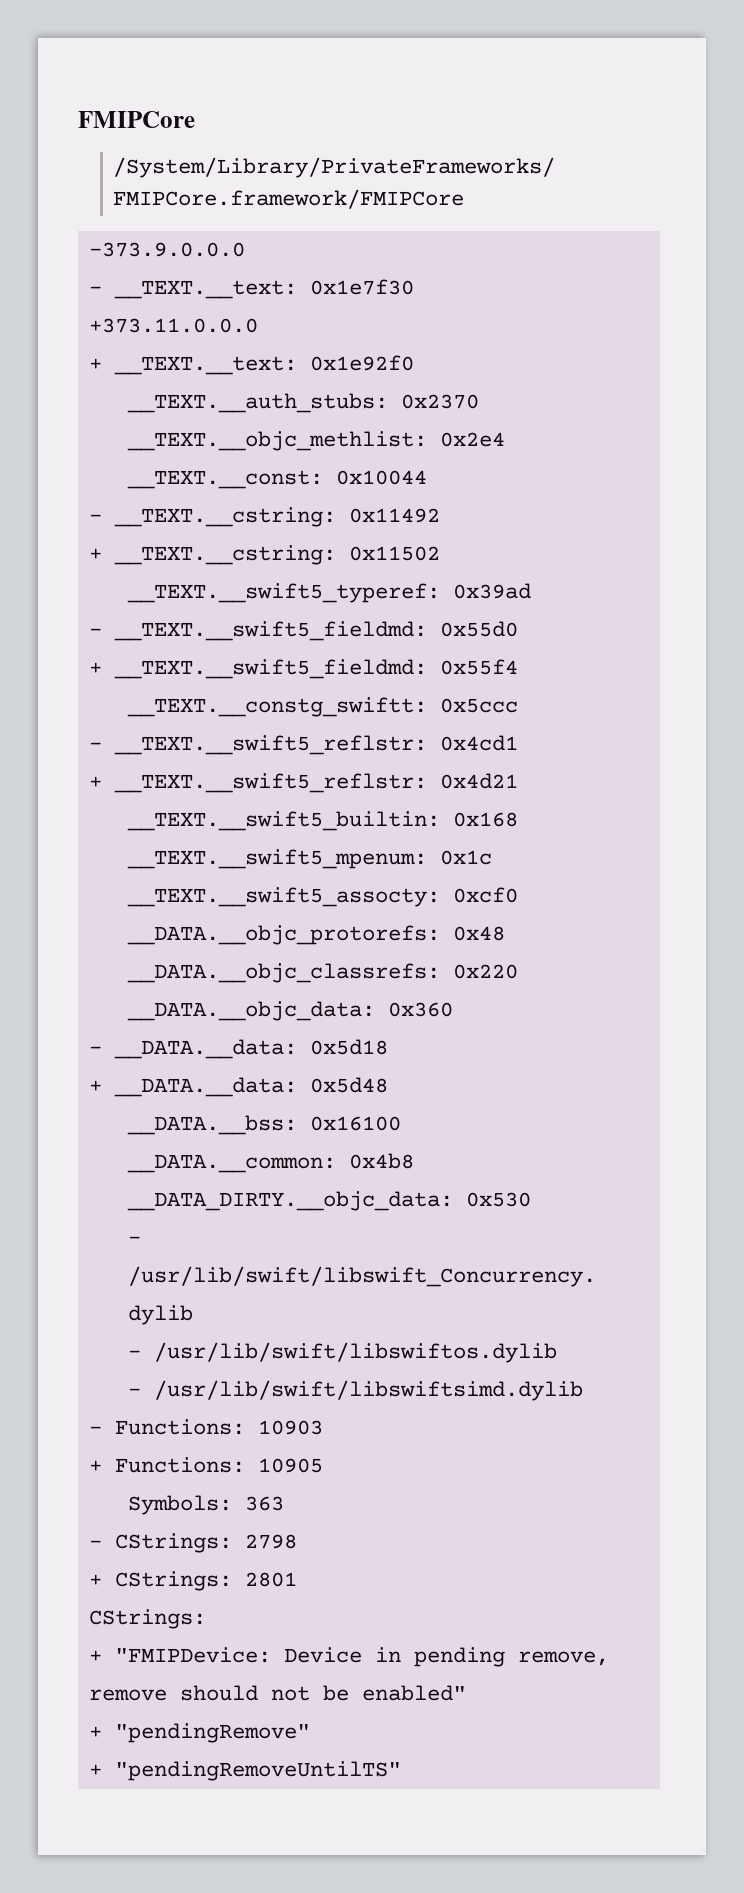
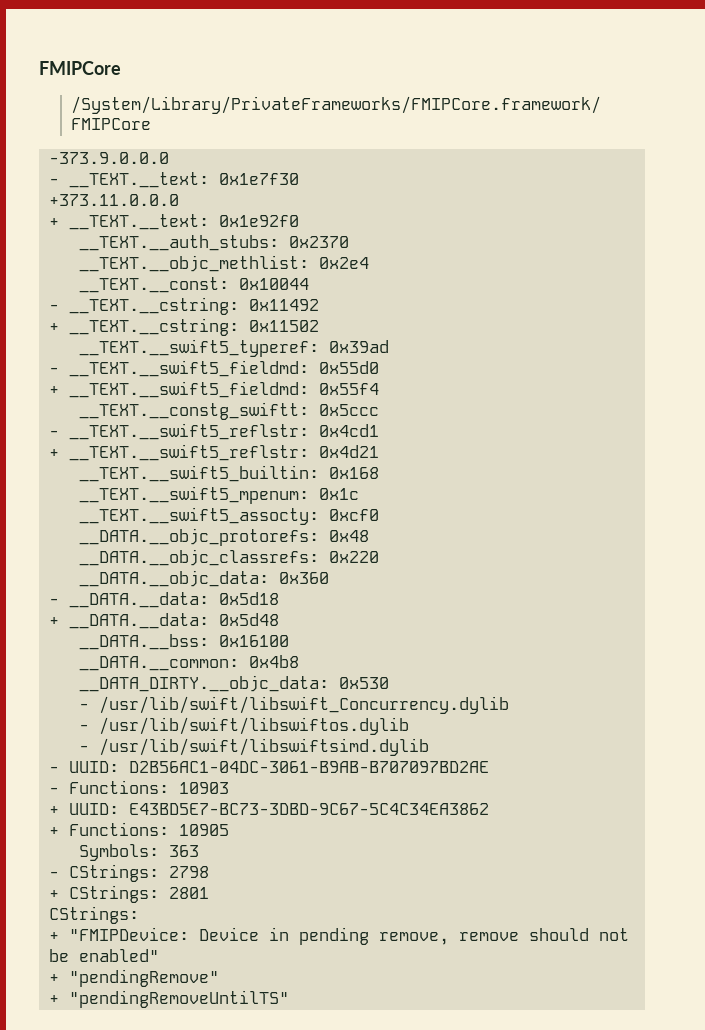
+ - UUID: D2B56AC1-04DC-3061-B9AB-B707097BD2AE
+ + UUID: E43BD5E7-BC73-3DBD-9C67-5C4C34EA3862

